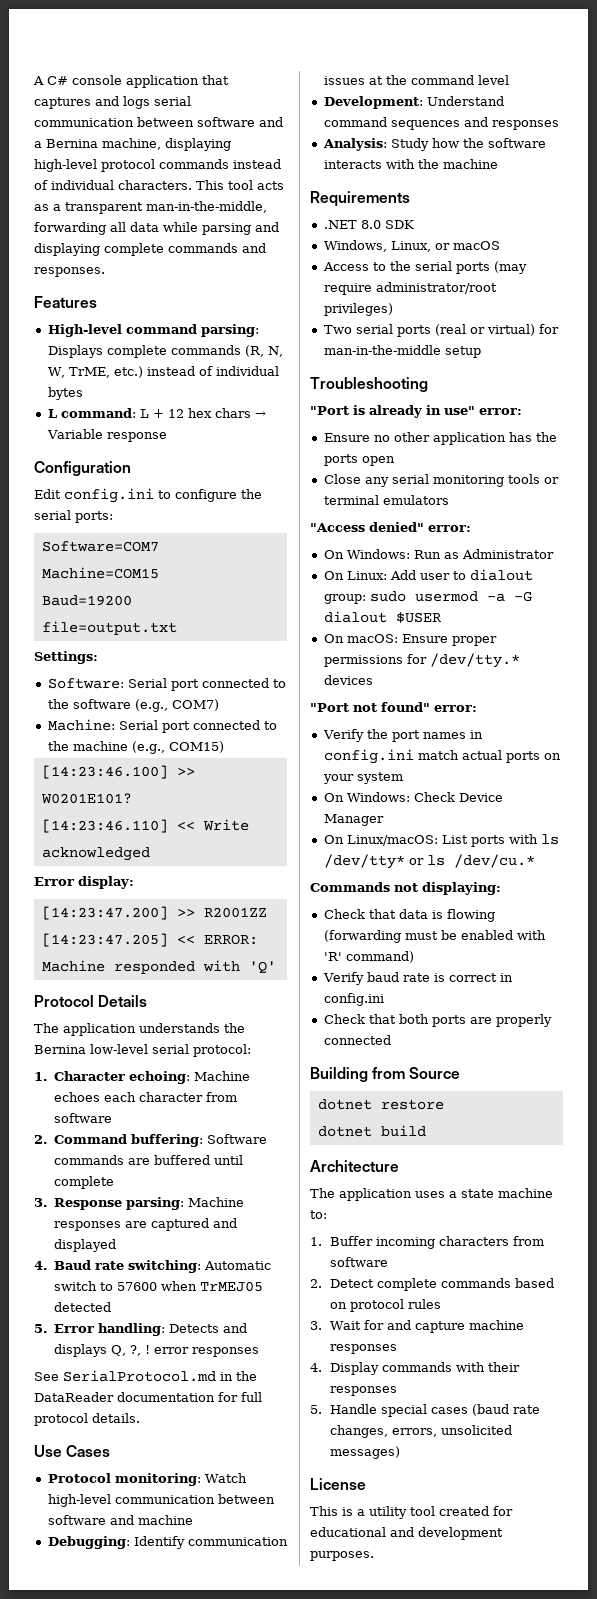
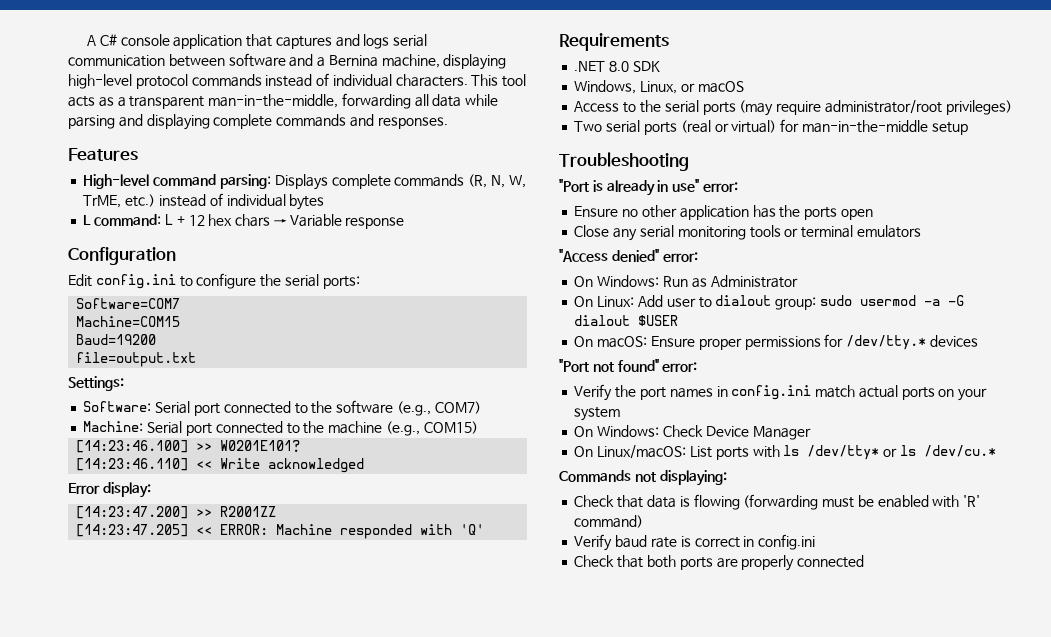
- Protocol Details
- The application understands the Bernina low-level serial protocol:
- 1. Character echoing: Machine echoes each character from software
- 2. Command buffering: Software commands are buffered until complete
- 3. Response parsing: Machine responses are captured and displayed
- 4. Baud rate switching: Automatic switch to 57600 when TrMEJ05 detected
- 5. Error handling: Detects and displays Q, ?, ! error responses
- See SerialProtocol.md in the DataReader documentation for full protocol details.
- Use Cases
- Protocol monitoring: Watch high-level communication between software and machine
- Debugging: Identify communication issues at the command level
- Development: Understand command sequences and responses
- Analysis: Study how the software interacts with the machine
- Building from Source
- dotnet restore
- dotnet build
- Architecture
- The application uses a state machine to:
- 1. Buffer incoming characters from software
- 2. Detect complete commands based on protocol rules
- 3. Wait for and capture machine responses
- 4. Display commands with their responses
- 5. Handle special cases (baud rate changes, errors, unsolicited messages)
- License
- This is a utility tool created for educational and development purposes.

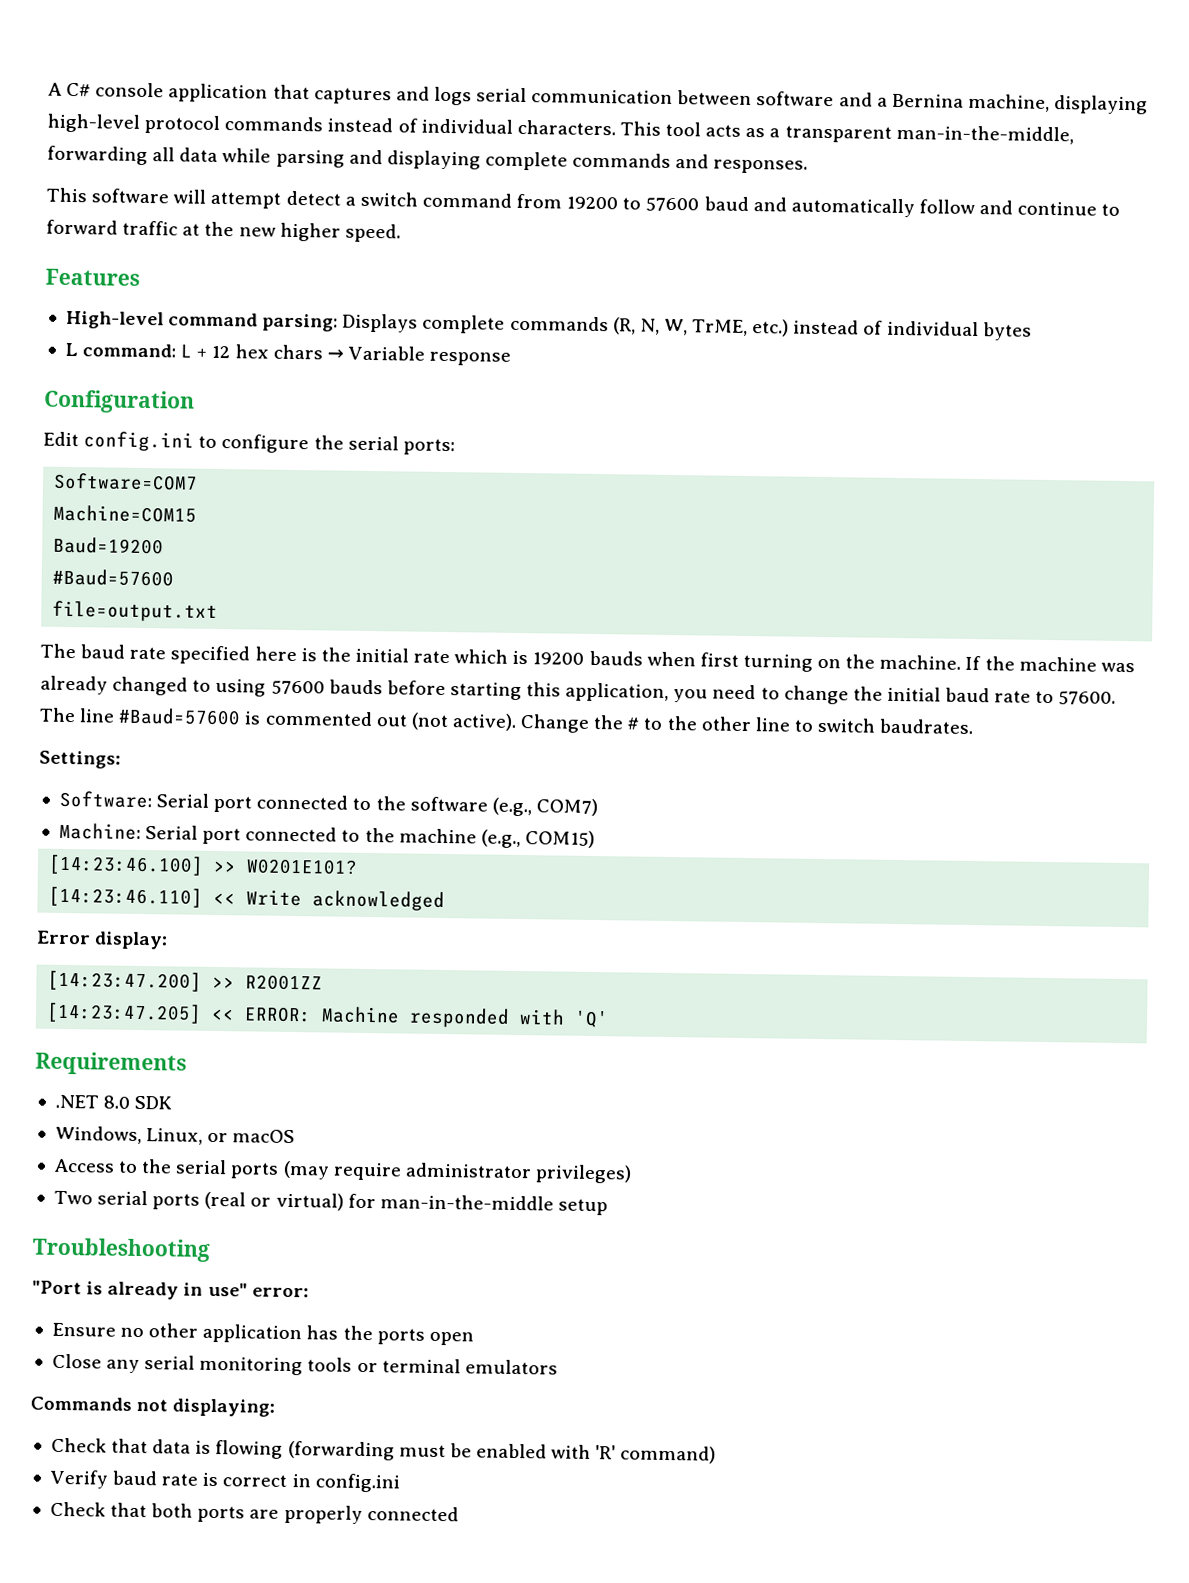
+ This software will attempt detect a switch command from 19200 to 57600 baud and automatically follow and continue to forward traffic at the new higher speed.
  Baud=19200
+ #Baud=57600
+ The baud rate specified here is the initial rate which is 19200 bauds when first turning on the machine. If the machine was already changed to using 57600 bauds before starting this application, you need to change the initial baud rate to 57600. The line #Baud=57600 is commented out (not active). Change the # to the other line to switch baudrates.
- Access to the serial ports (may require administrator/root privileges)
+ Access to the serial ports (may require administrator privileges)
- "Access denied" error:
- On Windows: Run as Administrator
- On Linux: Add user to dialout group: sudo usermod -a -G dialout $USER
- On macOS: Ensure proper permissions for /dev/tty.* devices
- "Port not found" error:
- Verify the port names in config.ini match actual ports on your system
- On Windows: Check Device Manager
- On Linux/macOS: List ports with ls /dev/tty* or ls /dev/cu.*

